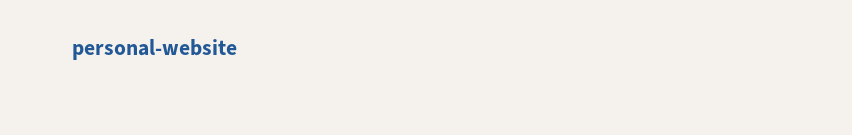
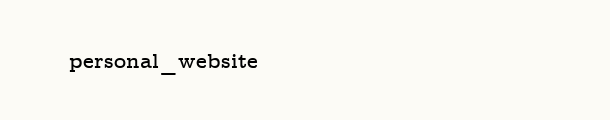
- personal-website
+ personal_website

